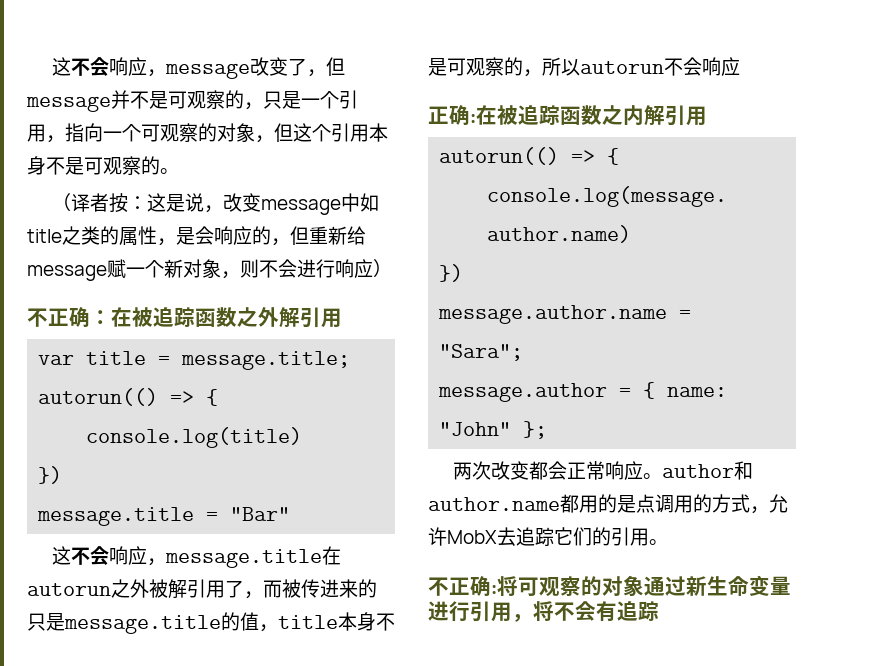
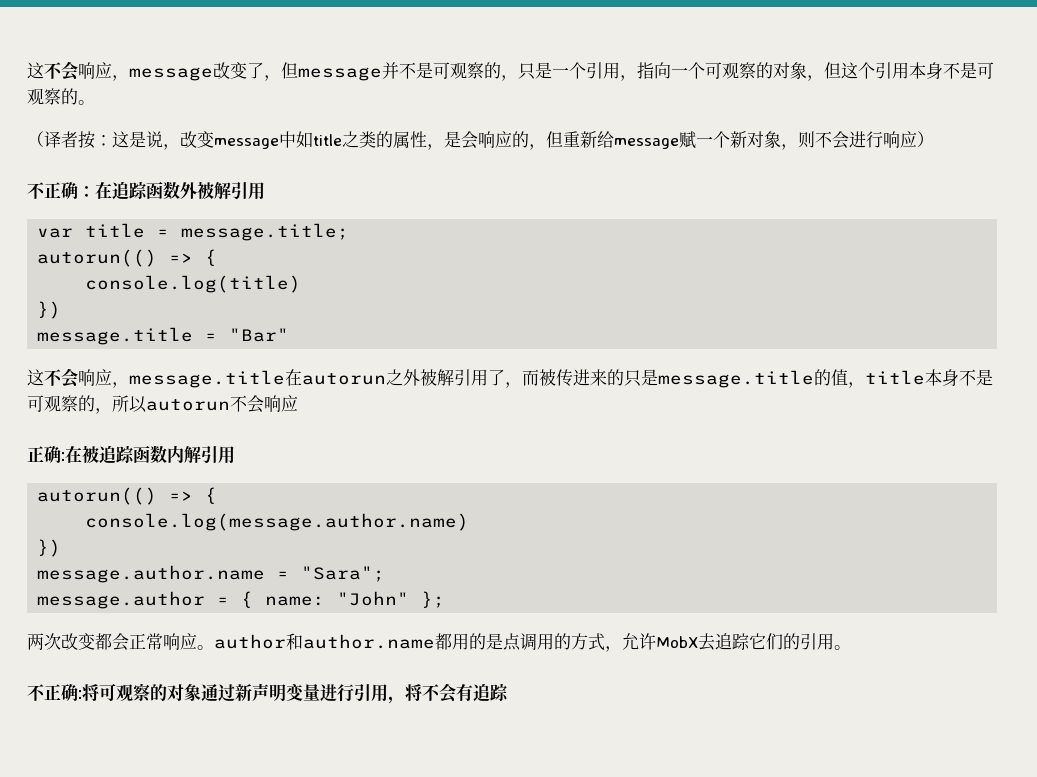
- 不正确：在被追踪函数之外解引用
+ 不正确：在追踪函数外被解引用
- 正确:在被追踪函数之内解引用
+ 正确:在被追踪函数内解引用
- 不正确:将可观察的对象通过新生命变量进行引用，将不会有追踪
+ 不正确:将可观察的对象通过新声明变量进行引用，将不会有追踪

